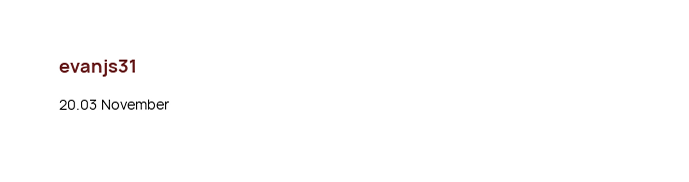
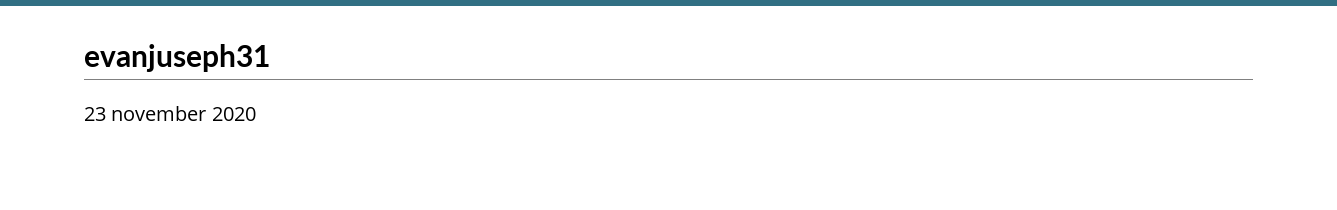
- evanjs31
- 20.03 November
+ evanjuseph31
+ 23 november 2020

